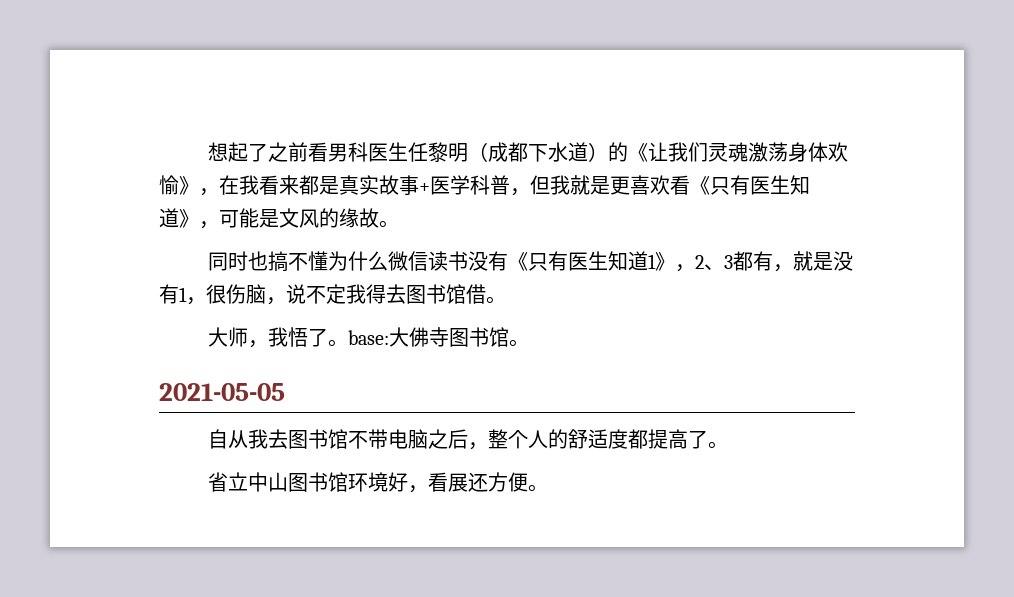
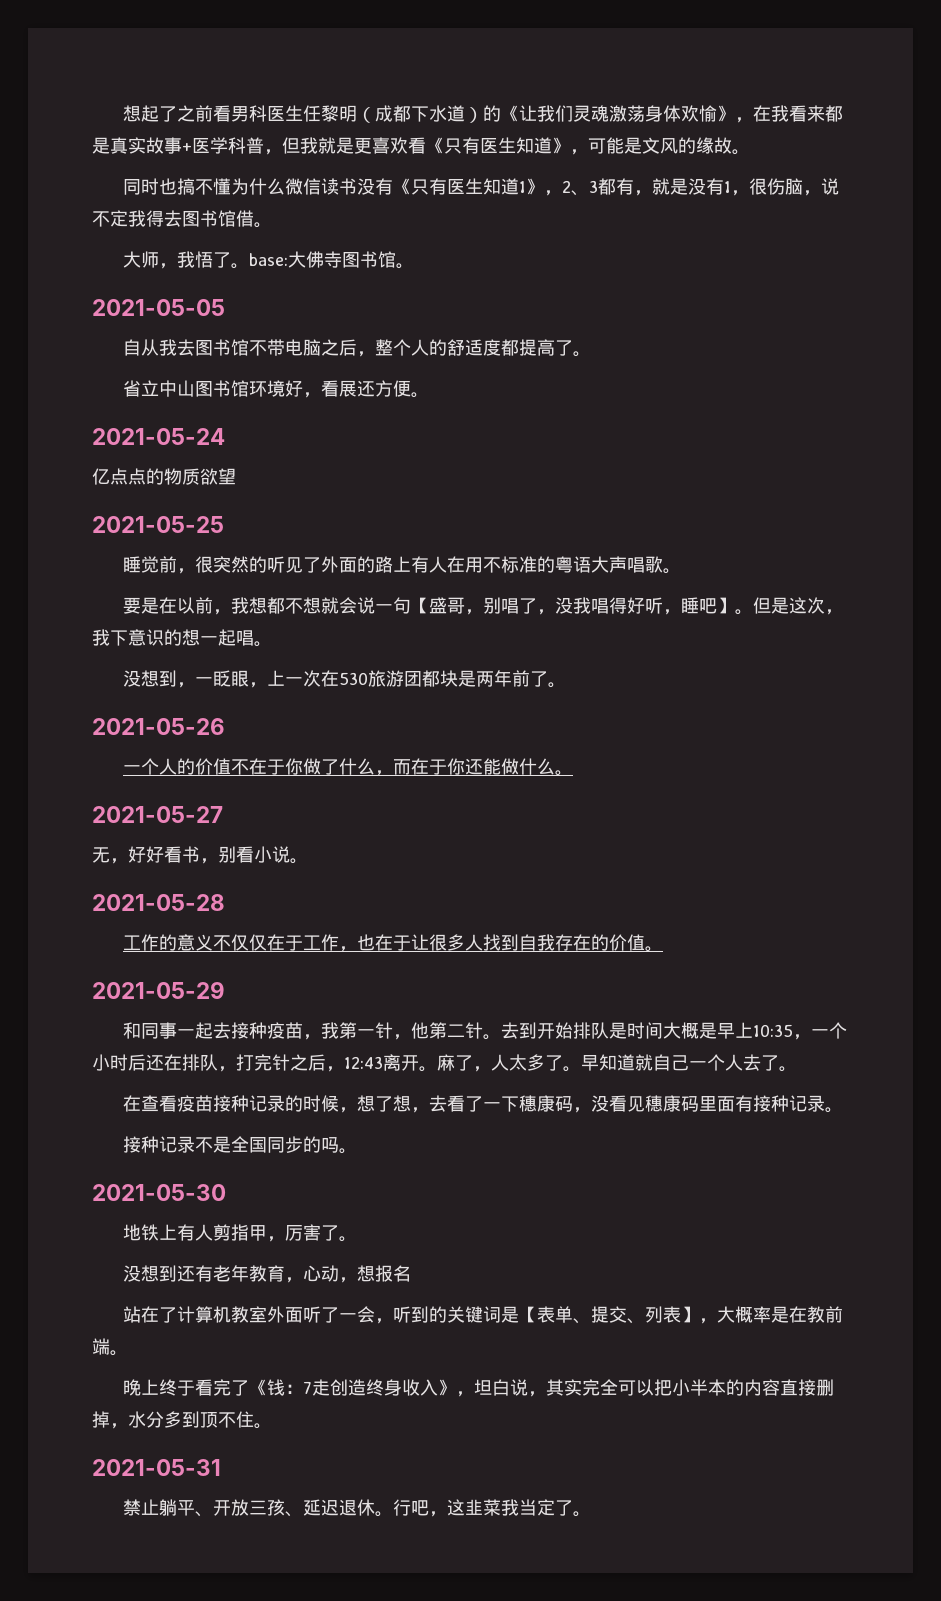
+ 2021-05-24
+ 亿点点的物质欲望
+ 2021-05-25
+ 睡觉前，很突然的听见了外面的路上有人在用不标准的粤语大声唱歌。
+ 要是在以前，我想都不想就会说一句【盛哥，别唱了，没我唱得好听，睡吧】。但是这次，我下意识的想一起唱。
+ 没想到，一眨眼，上一次在530旅游团都块是两年前了。
+ 2021-05-26
+ 一个人的价值不在于你做了什么，而在于你还能做什么。
+ 2021-05-27
+ 无，好好看书，别看小说。
+ 2021-05-28
+ 工作的意义不仅仅在于工作，也在于让很多人找到自我存在的价值。
+ 2021-05-29
+ 和同事一起去接种疫苗，我第一针，他第二针。去到开始排队是时间大概是早上10:35，一个小时后还在排队，打完针之后，12:43离开。麻了，人太多了。早知道就自己一个人去了。
+ 在查看疫苗接种记录的时候，想了想，去看了一下穗康码，没看见穗康码里面有接种记录。
+ 接种记录不是全国同步的吗。
+ 2021-05-30
+ 地铁上有人剪指甲，厉害了。
+ 没想到还有老年教育，心动，想报名
+ 站在了计算机教室外面听了一会，听到的关键词是【表单、提交、列表】，大概率是在教前端。
+ 晚上终于看完了《钱：7走创造终身收入》，坦白说，其实完全可以把小半本的内容直接删掉，水分多到顶不住。
+ 2021-05-31
+ 禁止躺平、开放三孩、延迟退休。行吧，这韭菜我当定了。

